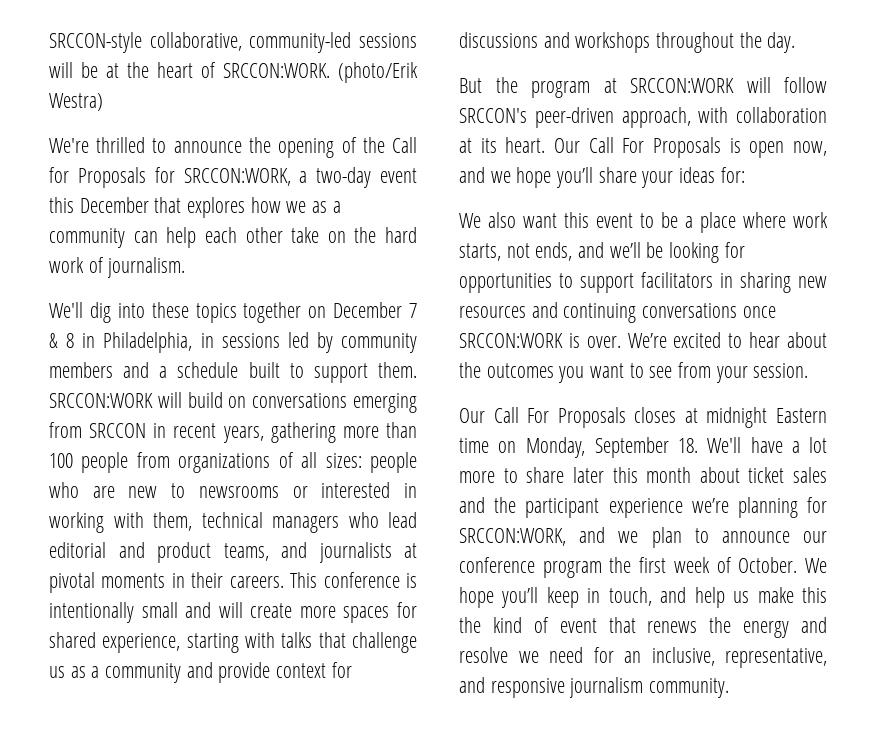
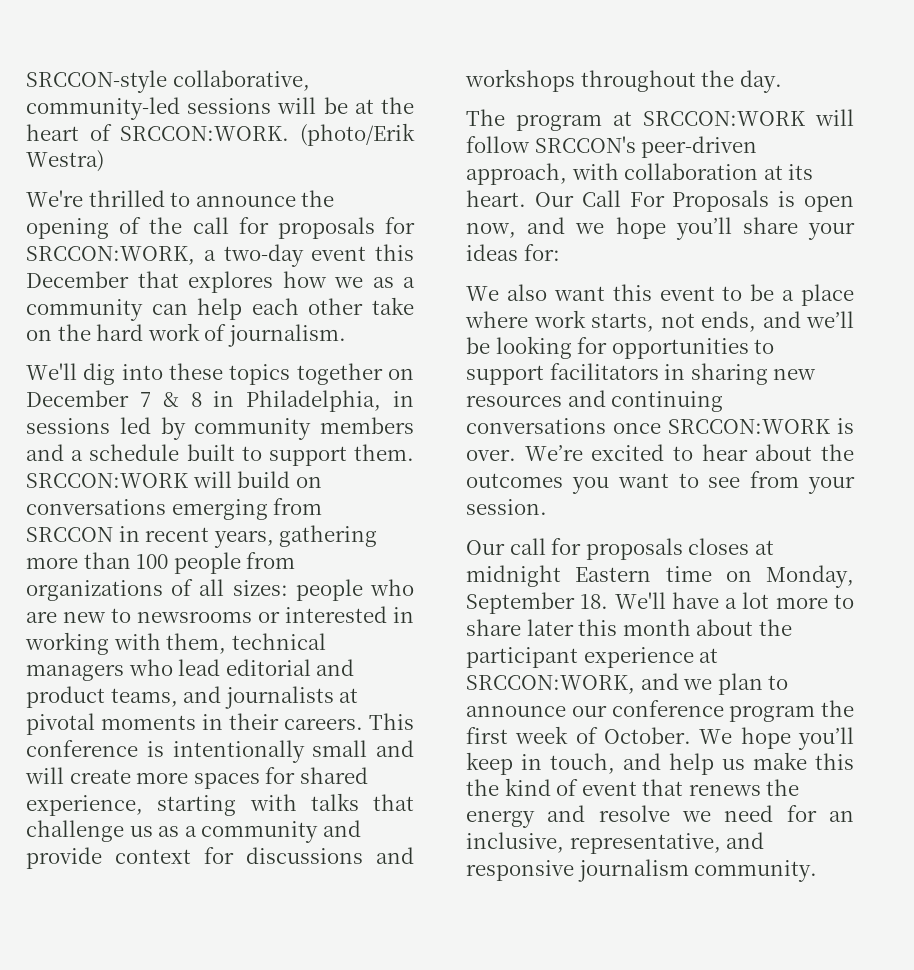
- We're thrilled to announce the opening of the Call for Proposals for SRCCON:WORK, a two-day event this December that explores how we as a community can help each other take on the hard work of journalism.
+ We're thrilled to announce the opening of the call for proposals for SRCCON:WORK, a two-day event this December that explores how we as a community can help each other take on the hard work of journalism.
- But the program at SRCCON:WORK will follow SRCCON's peer-driven approach, with collaboration at its heart.
+ The program at SRCCON:WORK will follow SRCCON's peer-driven approach, with collaboration at its heart.
- Our Call For Proposals closes at midnight Eastern time on Monday, September 18. We'll have a lot more to share later this month about ticket sales and the participant experience we’re planning for SRCCON:WORK, and we plan to announce our conference program the first week of October.
+ Our call for proposals closes at midnight Eastern time on Monday, September 18. We'll have a lot more to share later this month about the participant experience at SRCCON:WORK, and we plan to announce our conference program the first week of October.

